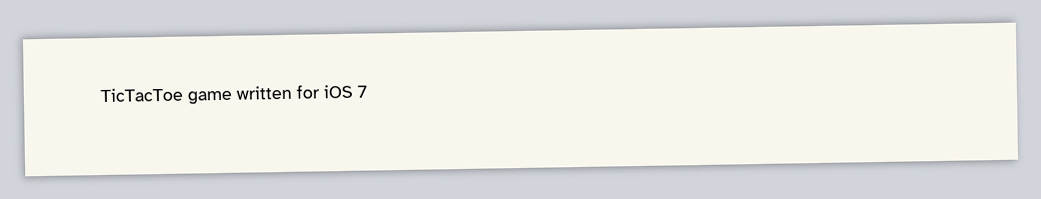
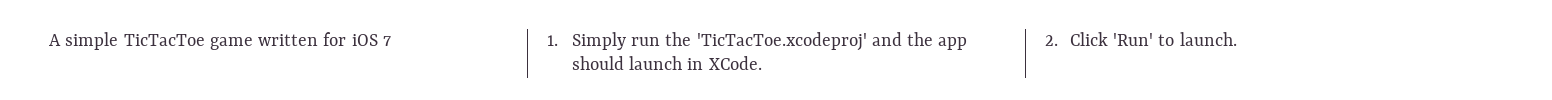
- TicTacToe game written for iOS 7
+ A simple TicTacToe game written for iOS 7
+ 1. Simply run the 'TicTacToe.xcodeproj' and the app should launch in XCode.
+ 2. Click 'Run' to launch.

